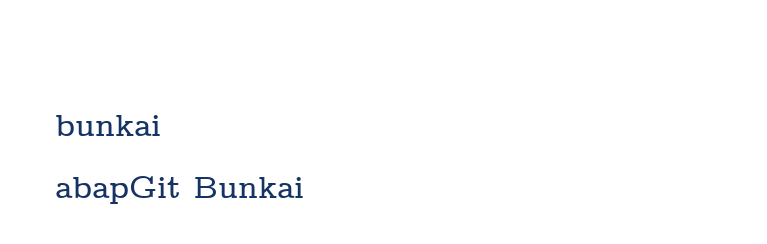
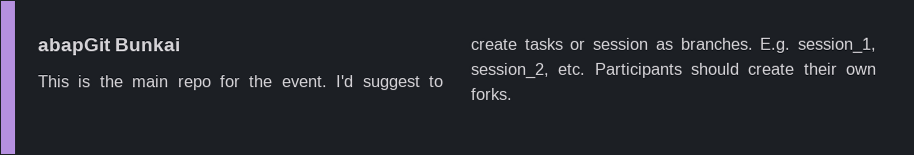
- bunkai
+ This is the main repo for the event. I'd suggest to create tasks or session as branches. E.g. session_1, session_2, etc. Participants should create their own forks.

